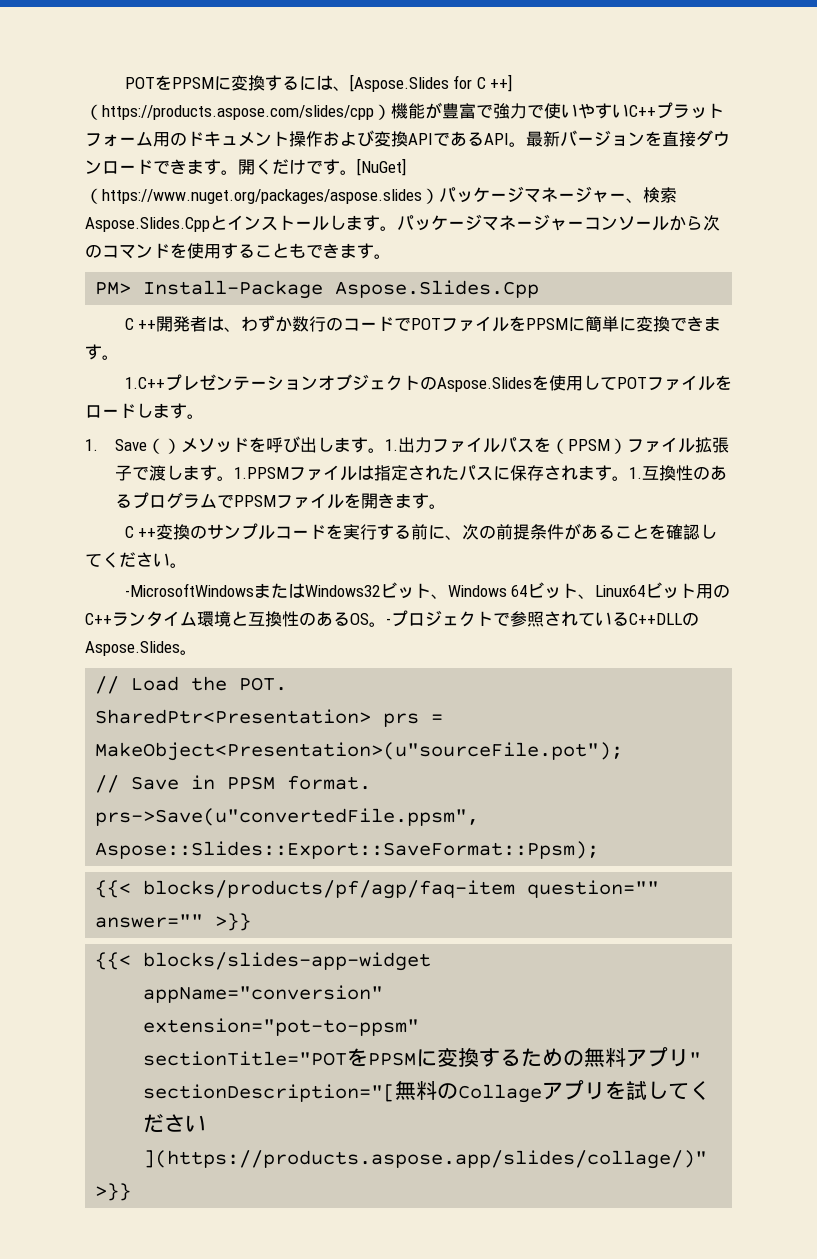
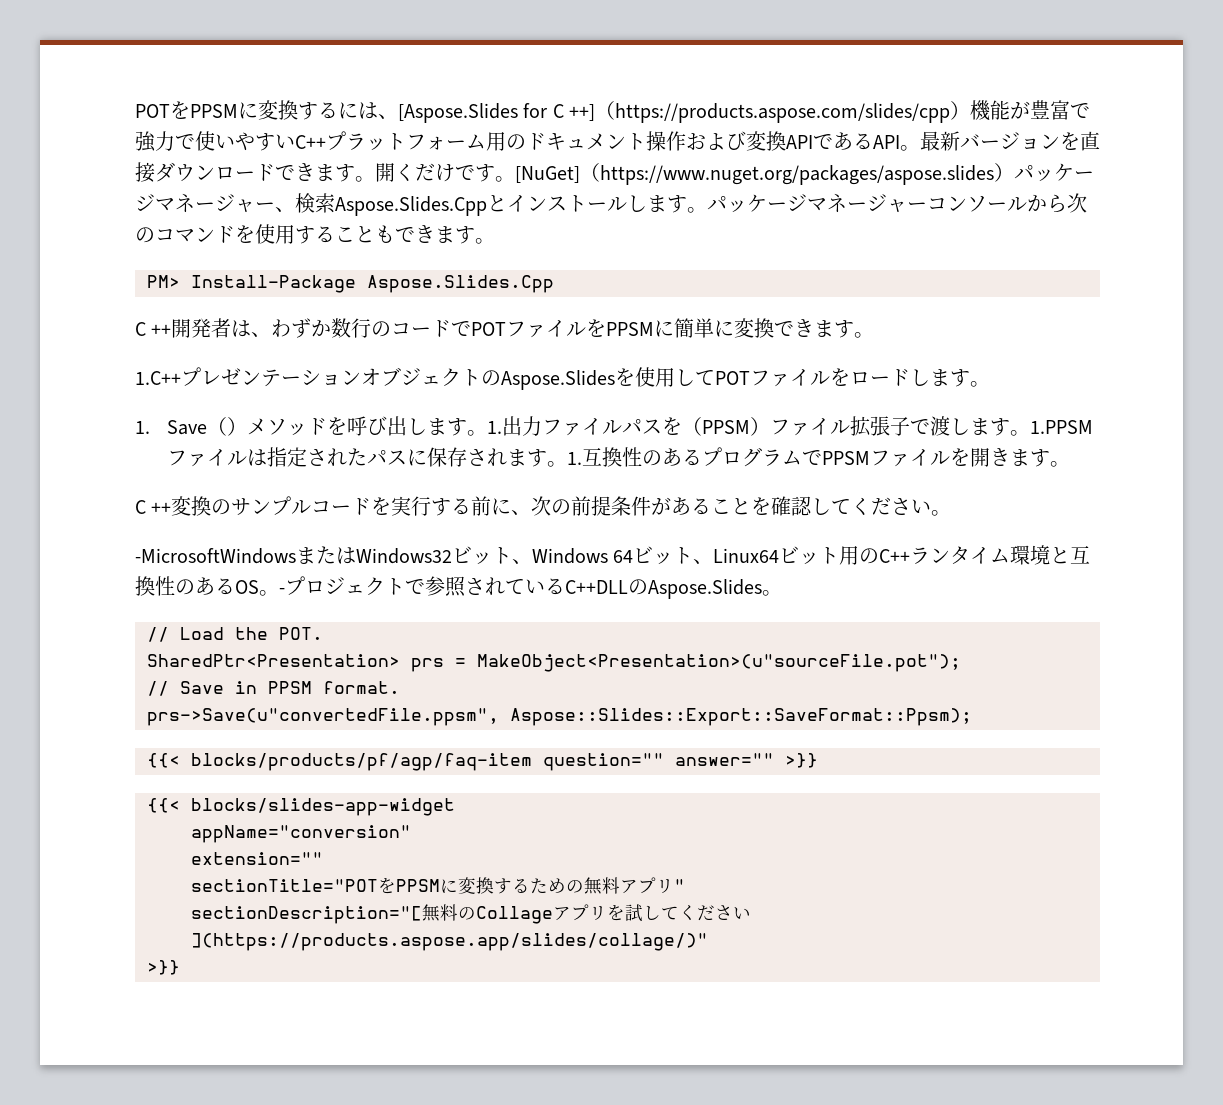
- extension="pot-to-ppsm"
+ extension=""

